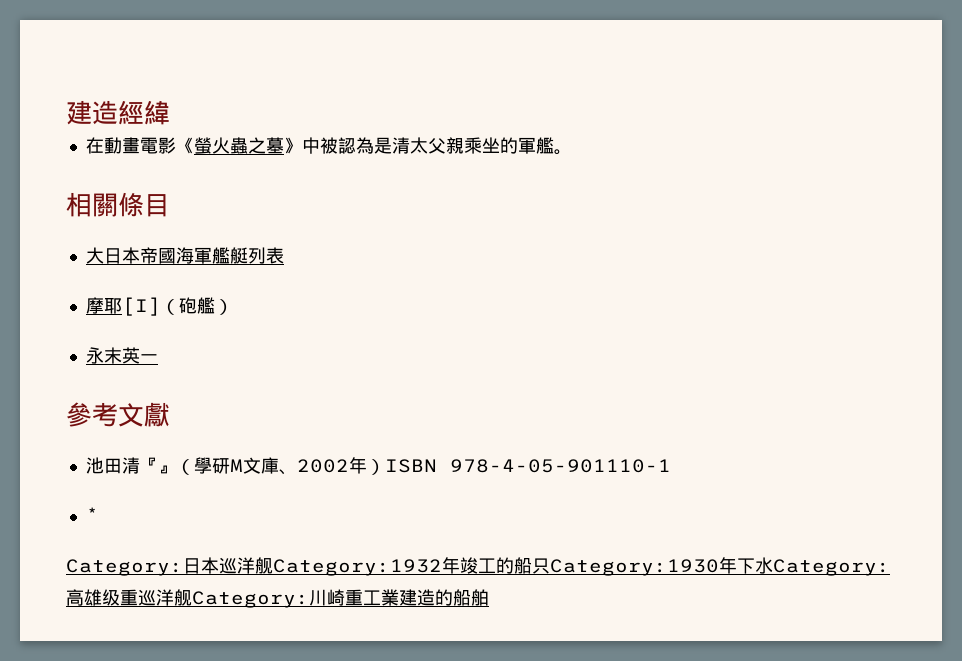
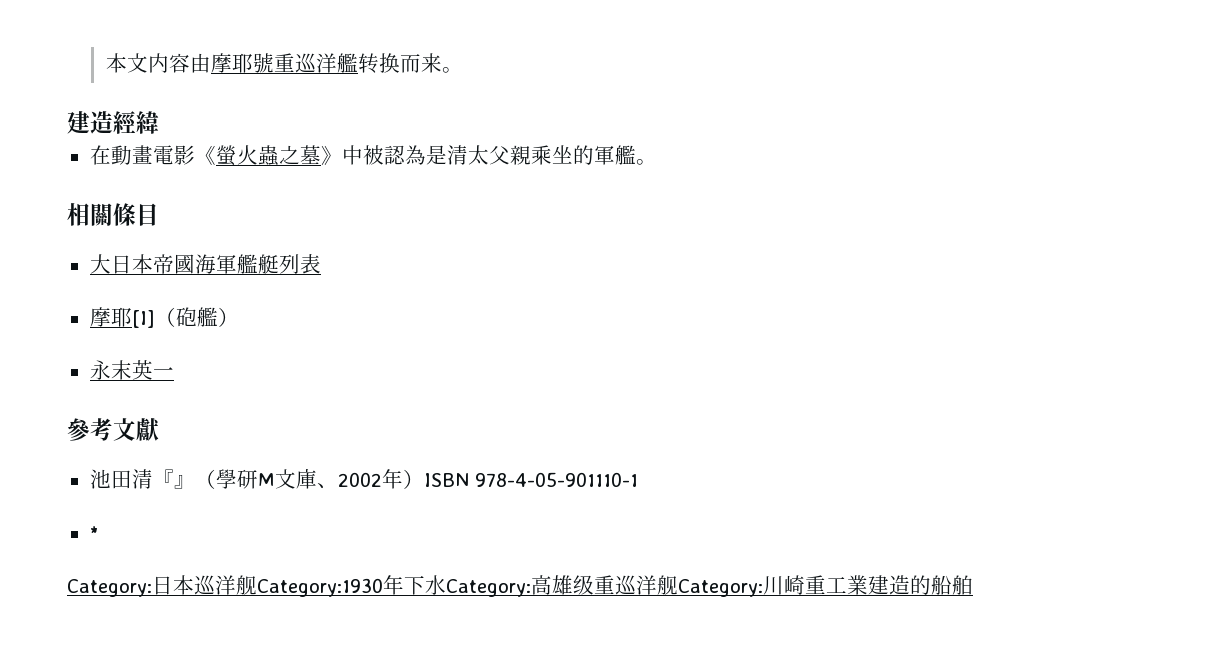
+ 本文内容由摩耶號重巡洋艦转换而来。
- Category:日本巡洋舰Category:1932年竣工的船只Category:1930年下水Category:高雄级重巡洋舰Category:川崎重工業建造的船舶
+ Category:日本巡洋舰Category:1930年下水Category:高雄级重巡洋舰Category:川崎重工業建造的船舶

